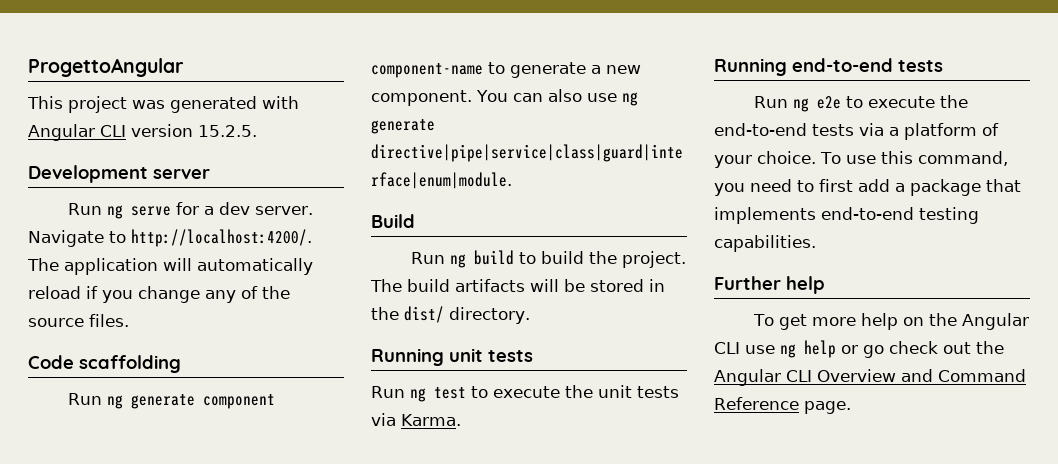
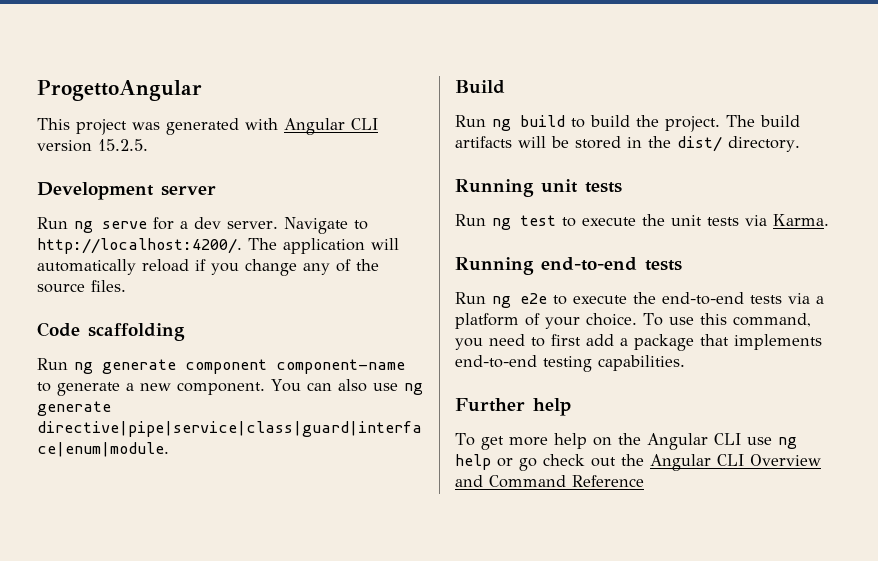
- To get more help on the Angular CLI use ng help or go check out the Angular CLI Overview and Command Reference page.
+ To get more help on the Angular CLI use ng help or go check out the Angular CLI Overview and Command Reference

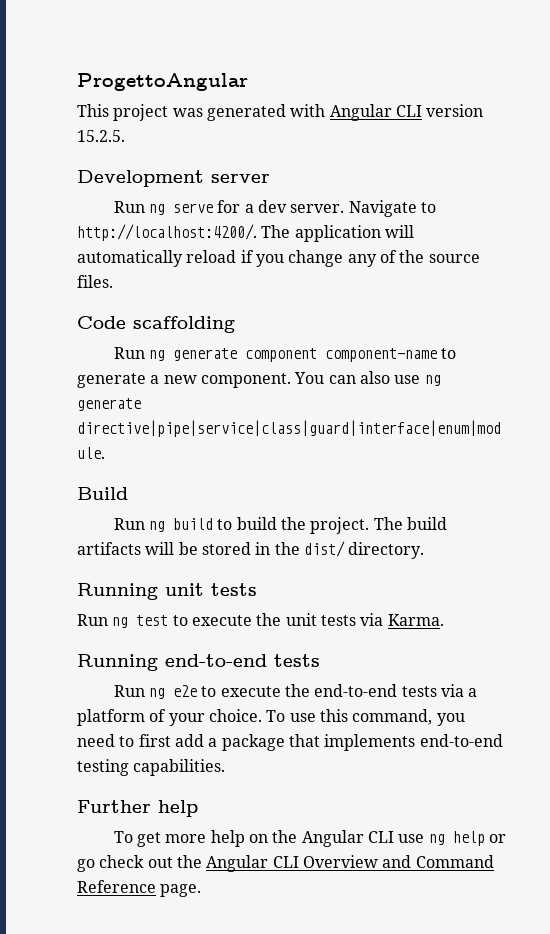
- To get more help on the Angular CLI use ng help or go check out the Angular CLI Overview and Command Reference
+ To get more help on the Angular CLI use ng help or go check out the Angular CLI Overview and Command Reference page.

